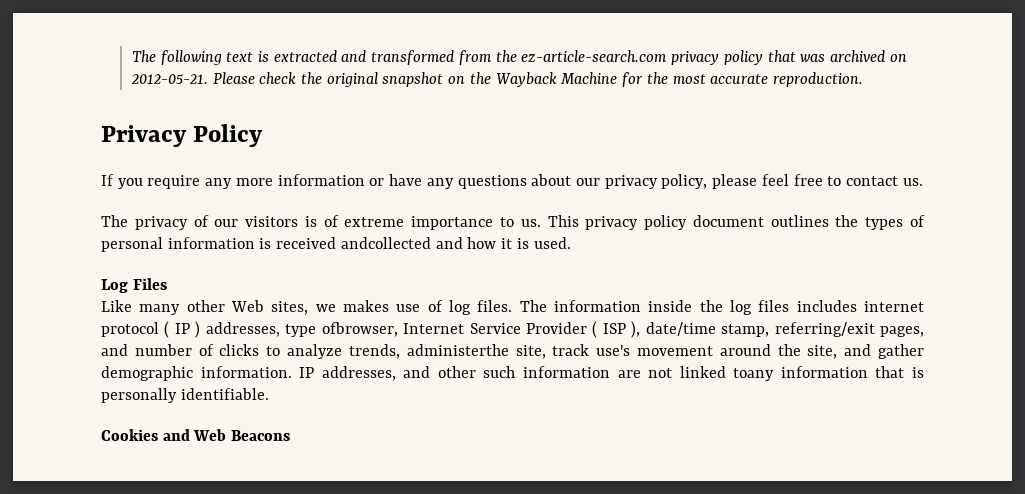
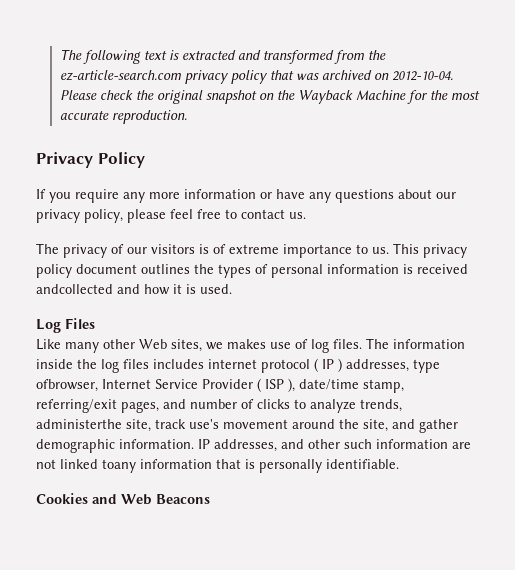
- The following text is extracted and transformed from the ez-article-search.com privacy policy that was archived on 2012-05-21.
+ The following text is extracted and transformed from the ez-article-search.com privacy policy that was archived on 2012-10-04.

